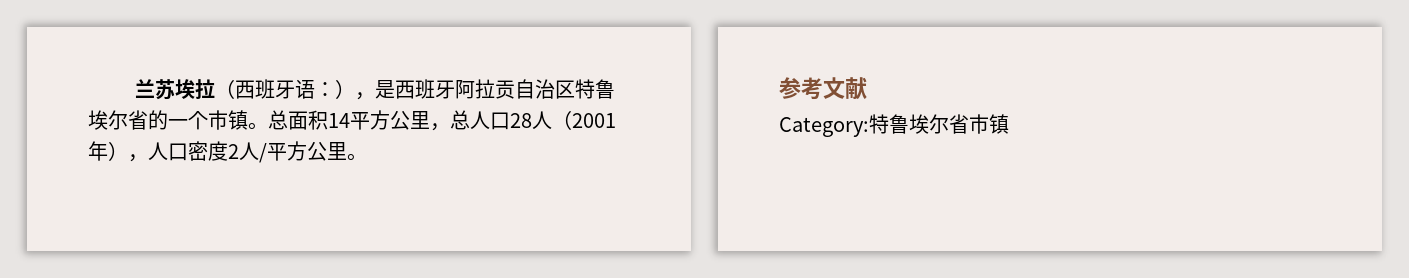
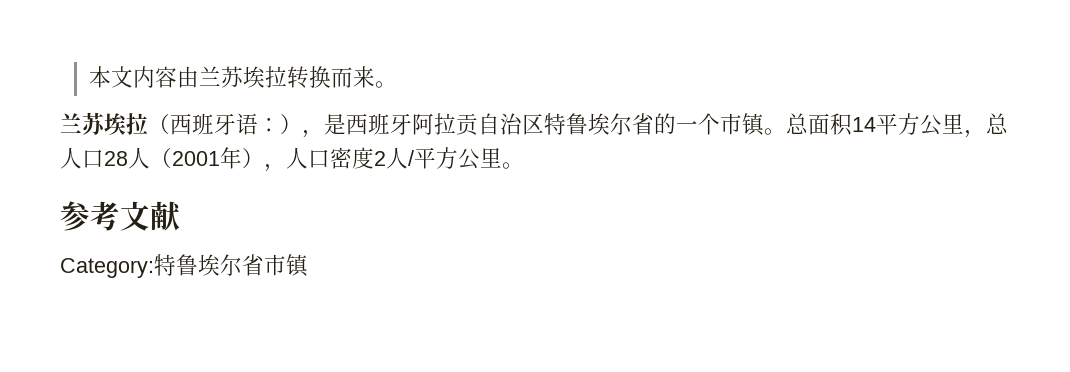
+ 本文内容由兰苏埃拉转换而来。

